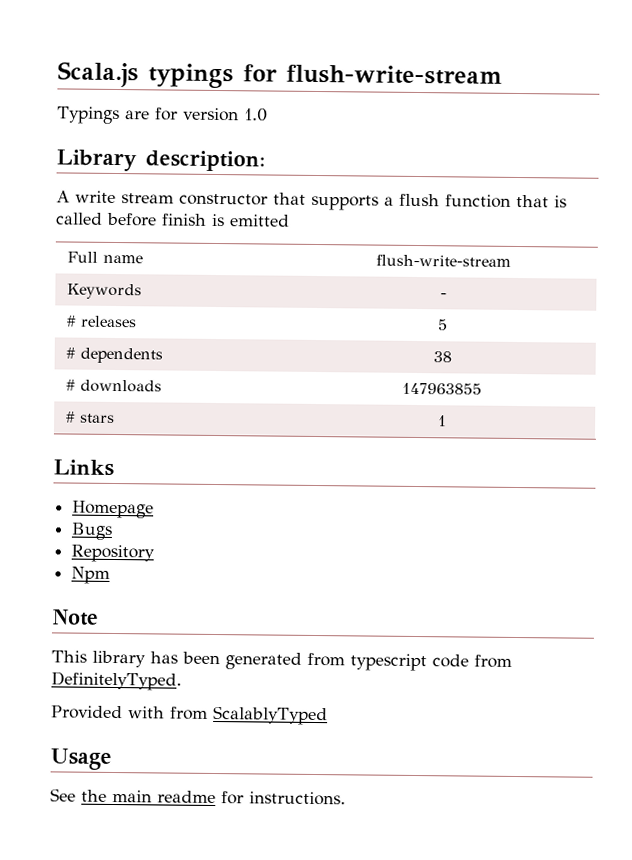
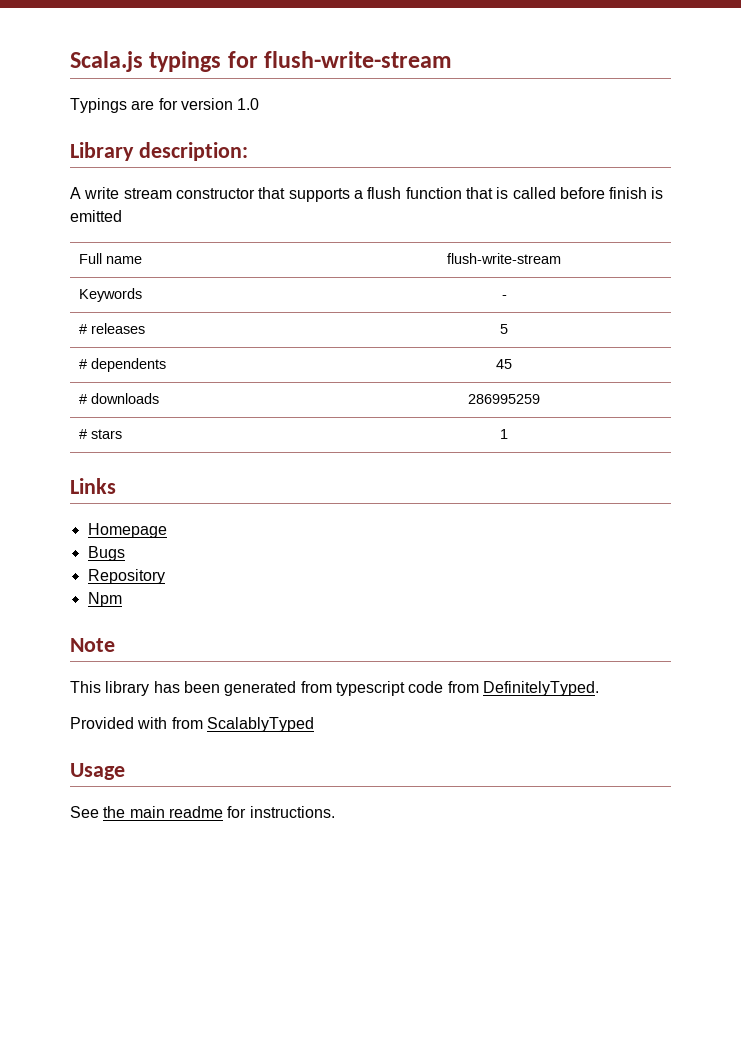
- # dependents | 38
+ # dependents | 45
- # downloads | 147963855
+ # downloads | 286995259

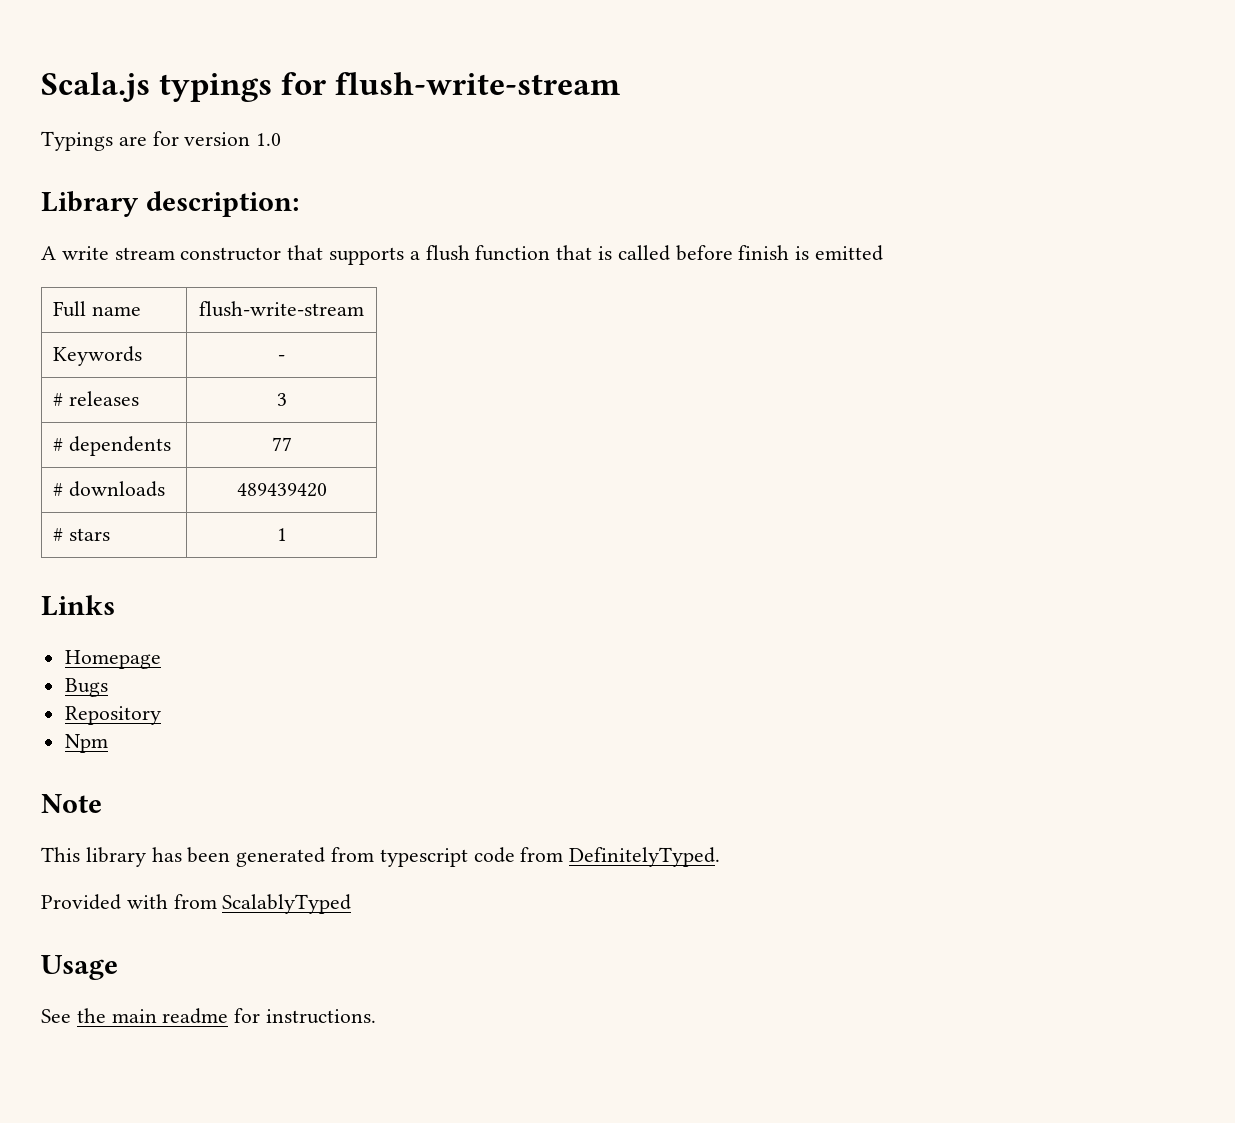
- # releases | 5
+ # releases | 3
- # dependents | 45
+ # dependents | 77
- # downloads | 286995259
+ # downloads | 489439420

